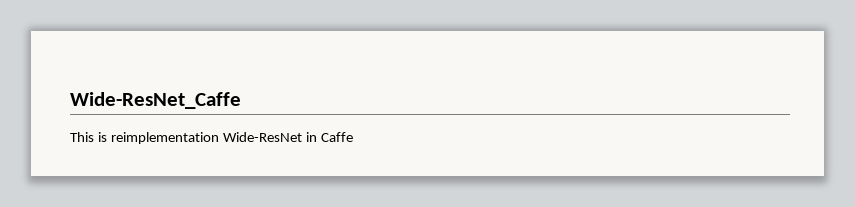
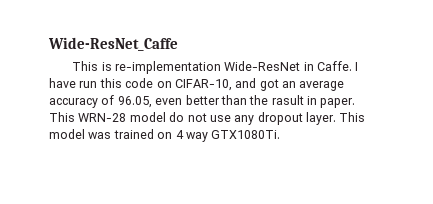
- This is reimplementation Wide-ResNet in Caffe
+ This is re-implementation Wide-ResNet in Caffe. I have run this code on CIFAR-10, and got an average accuracy of 96.05, even better than the rasult in paper. This WRN-28 model do not use any dropout layer. This model was trained on 4 way GTX1080Ti.

